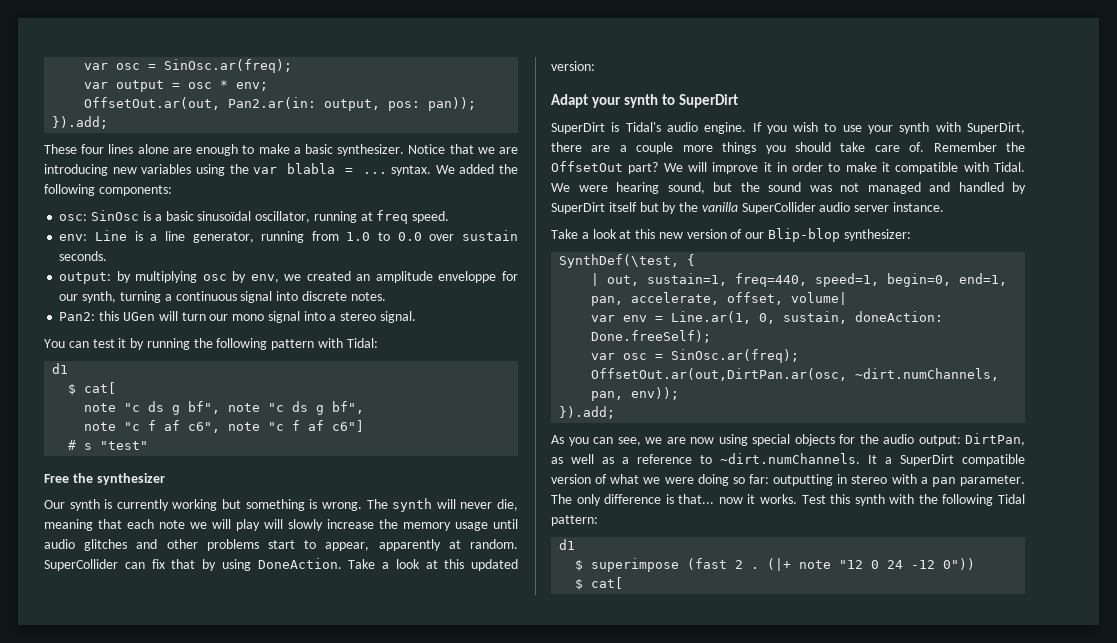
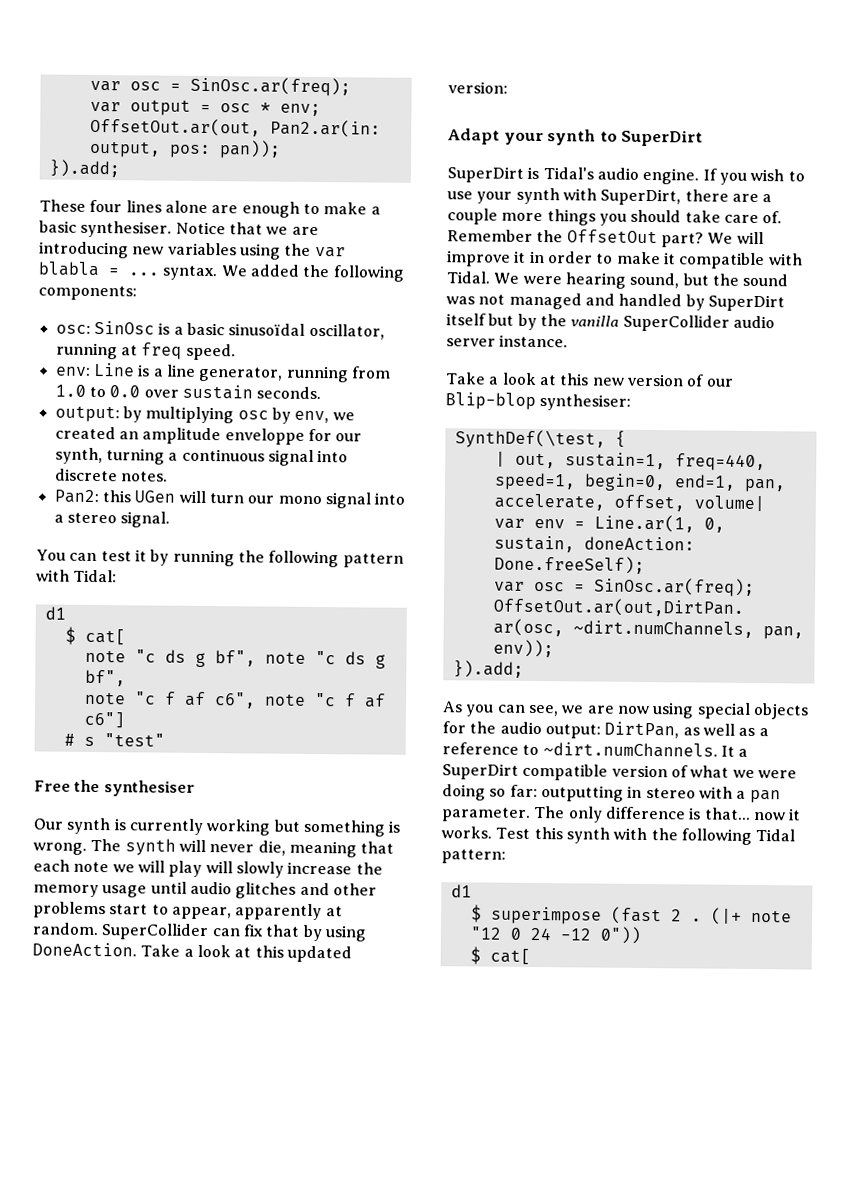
- These four lines alone are enough to make a basic synthesizer.
+ These four lines alone are enough to make a basic synthesiser.
- Free the synthesizer
+ Free the synthesiser
- Take a look at this new version of our Blip-blop synthesizer:
+ Take a look at this new version of our Blip-blop synthesiser:

